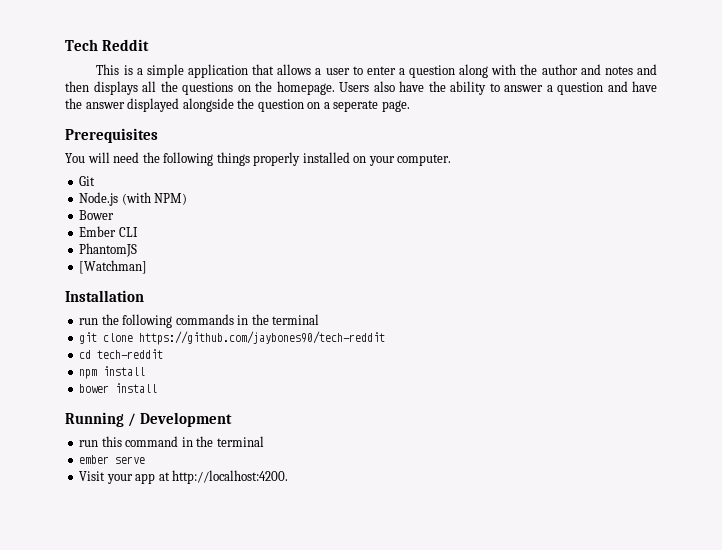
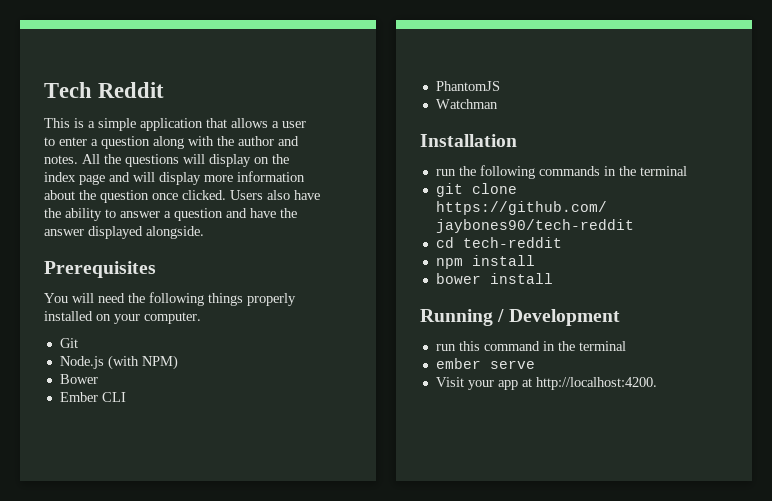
- This is a simple application that allows a user to enter a question along with the author and notes and then displays all the questions on the homepage.
+ This is a simple application that allows a user to enter a question along with the author and notes. All the questions will display on the index page and will display more information about the question once clicked.
- Users also have the ability to answer a question and have the answer displayed alongside the question on a seperate page.
+ Users also have the ability to answer a question and have the answer displayed alongside.
- [Watchman]
+ Watchman

